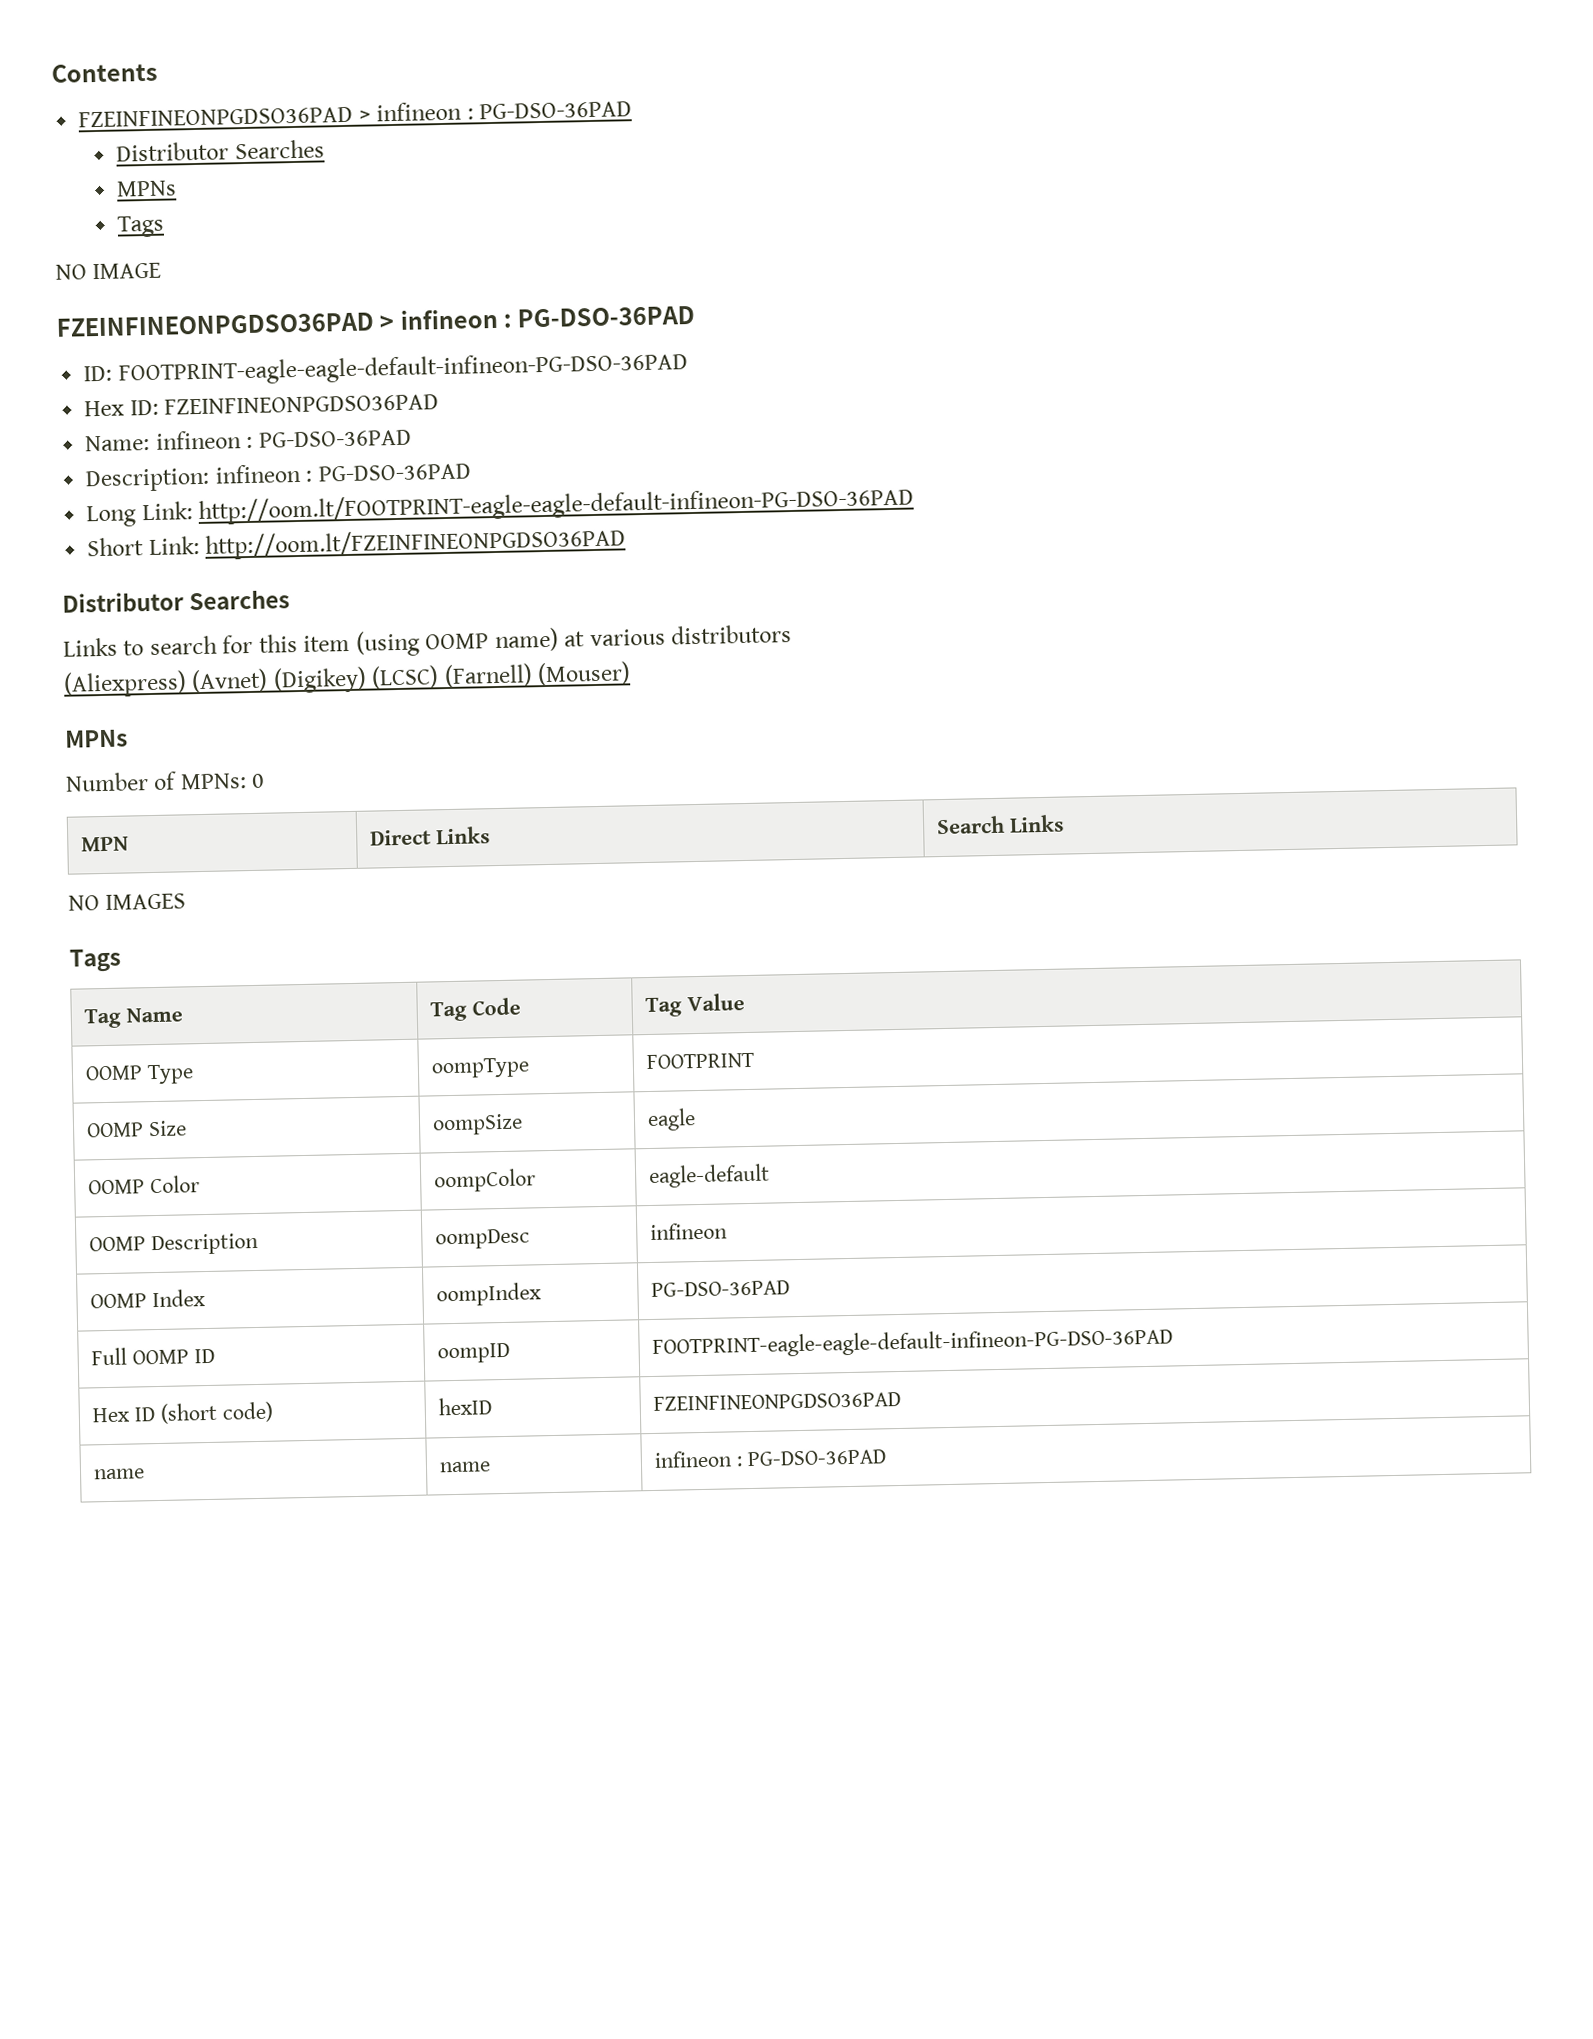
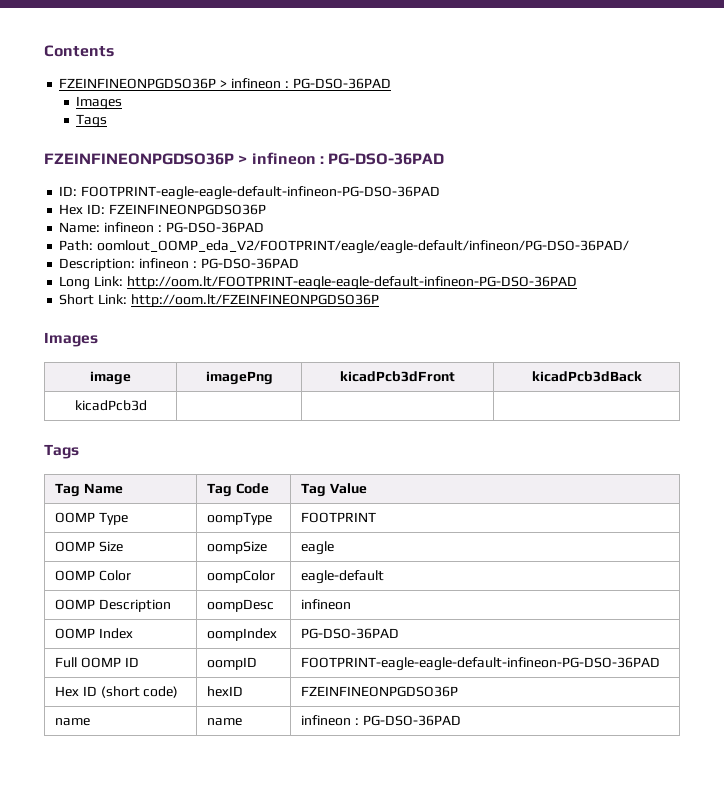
  Contents
- FZEINFINEONPGDSO36PAD > infineon : PG-DSO-36PAD
- Distributor Searches
- MPNs
+ FZEINFINEONPGDSO36P > infineon : PG-DSO-36PAD
+ Images
  Tags
- NO IMAGE
- FZEINFINEONPGDSO36PAD > infineon : PG-DSO-36PAD
+ FZEINFINEONPGDSO36P > infineon : PG-DSO-36PAD
- Hex ID: FZEINFINEONPGDSO36PAD
+ Hex ID: FZEINFINEONPGDSO36P
+ Path: oomlout_OOMP_eda_V2/FOOTPRINT/eagle/eagle-default/infineon/PG-DSO-36PAD/
- Short Link: http://oom.lt/FZEINFINEONPGDSO36PAD
- Distributor Searches
- Links to search for this item (using OOMP name) at various distributors
- (Aliexpress) (Avnet) (Digikey) (LCSC) (Farnell) (Mouser)
- MPNs
- Number of MPNs: 0
- MPN | Direct Links | Search Links
- NO IMAGES
+ Short Link: http://oom.lt/FZEINFINEONPGDSO36P
+ Images
+ image | imagePng | kicadPcb3dFront | kicadPcb3dBack
+ kicadPcb3d | | |
- Hex ID (short code) | hexID | FZEINFINEONPGDSO36PAD
+ Hex ID (short code) | hexID | FZEINFINEONPGDSO36P

